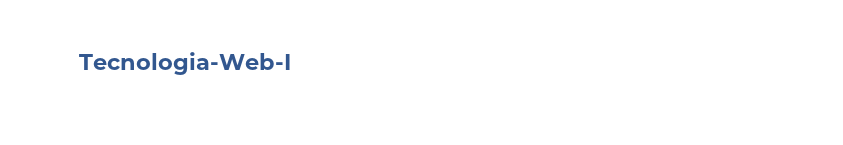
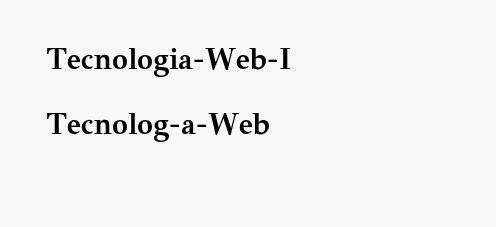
+ Tecnolog-a-Web

